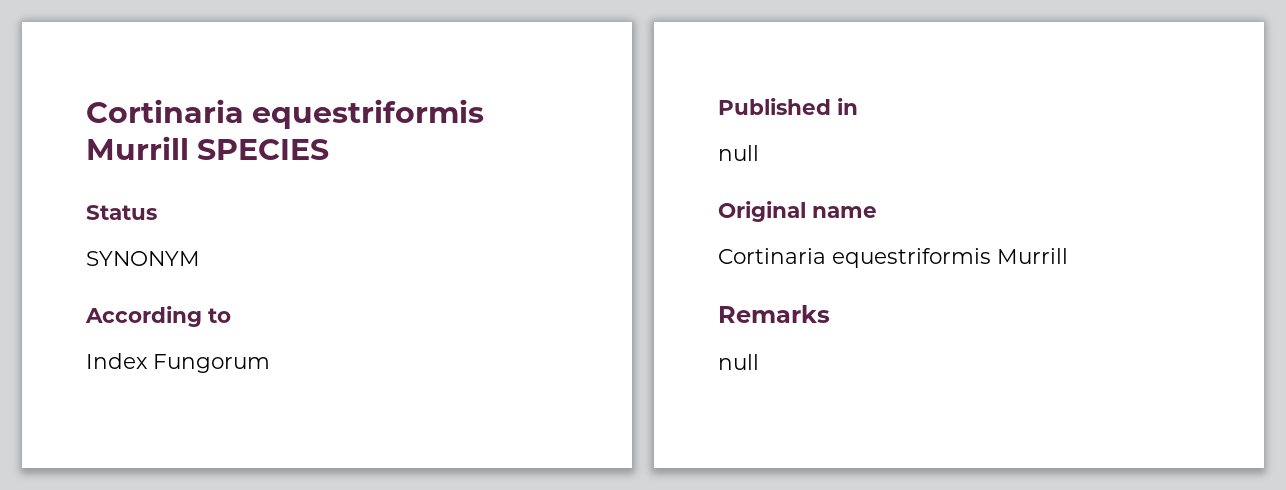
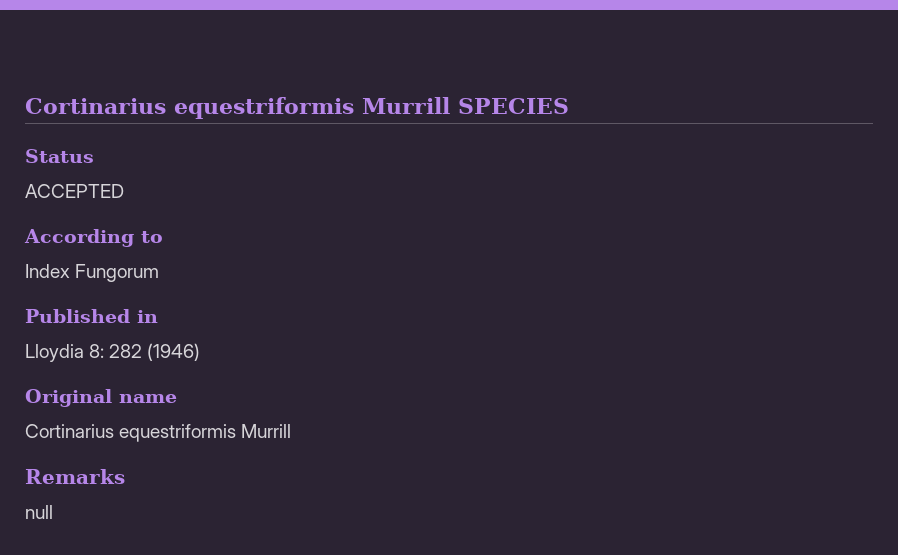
- Cortinaria equestriformis Murrill SPECIES
+ Cortinarius equestriformis Murrill SPECIES
- SYNONYM
+ ACCEPTED
  Published in
- null
+ Lloydia 8: 282 (1946)
  Original name
- Cortinaria equestriformis Murrill
+ Cortinarius equestriformis Murrill

